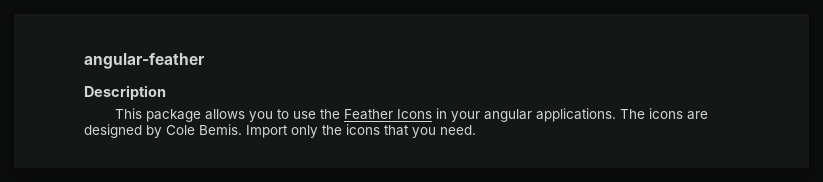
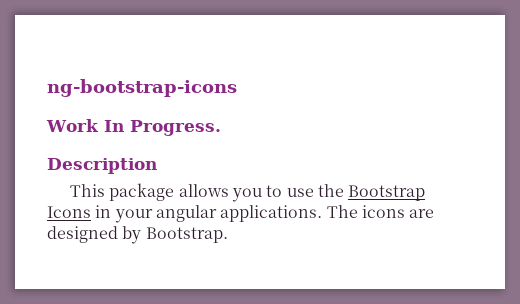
- angular-feather
+ ng-bootstrap-icons
+ Work In Progress.
- This package allows you to use the Feather Icons in your angular applications.
+ This package allows you to use the Bootstrap Icons in your angular applications.
- The icons are designed by Cole Bemis. Import only the icons that you need.
+ The icons are designed by Bootstrap.

